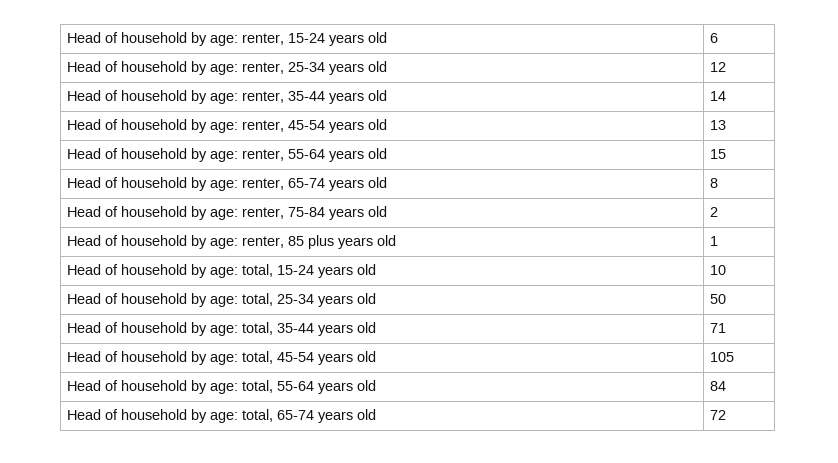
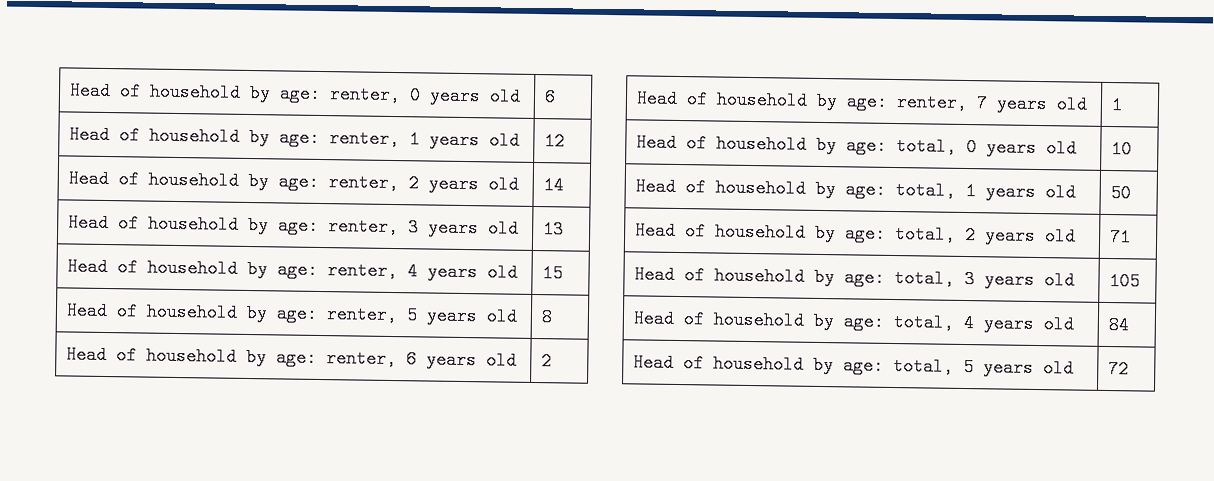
- Head of household by age: renter, 15-24 years old | 6
+ Head of household by age: renter, 0 years old | 6
- Head of household by age: renter, 25-34 years old | 12
+ Head of household by age: renter, 1 years old | 12
- Head of household by age: renter, 35-44 years old | 14
+ Head of household by age: renter, 2 years old | 14
- Head of household by age: renter, 45-54 years old | 13
+ Head of household by age: renter, 3 years old | 13
- Head of household by age: renter, 55-64 years old | 15
+ Head of household by age: renter, 4 years old | 15
- Head of household by age: renter, 65-74 years old | 8
+ Head of household by age: renter, 5 years old | 8
- Head of household by age: renter, 75-84 years old | 2
+ Head of household by age: renter, 6 years old | 2
- Head of household by age: renter, 85 plus years old | 1
+ Head of household by age: renter, 7 years old | 1
- Head of household by age: total, 15-24 years old | 10
+ Head of household by age: total, 0 years old | 10
- Head of household by age: total, 25-34 years old | 50
+ Head of household by age: total, 1 years old | 50
- Head of household by age: total, 35-44 years old | 71
+ Head of household by age: total, 2 years old | 71
- Head of household by age: total, 45-54 years old | 105
+ Head of household by age: total, 3 years old | 105
- Head of household by age: total, 55-64 years old | 84
+ Head of household by age: total, 4 years old | 84
- Head of household by age: total, 65-74 years old | 72
+ Head of household by age: total, 5 years old | 72

